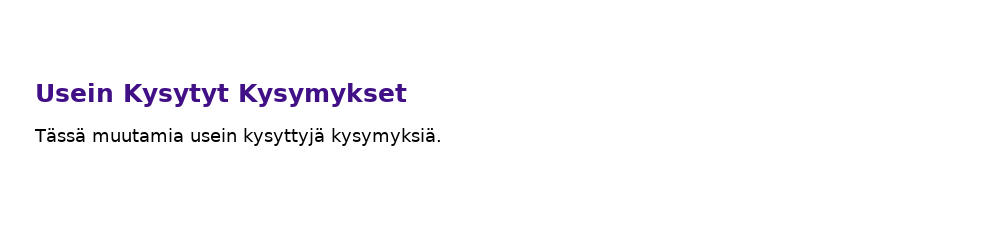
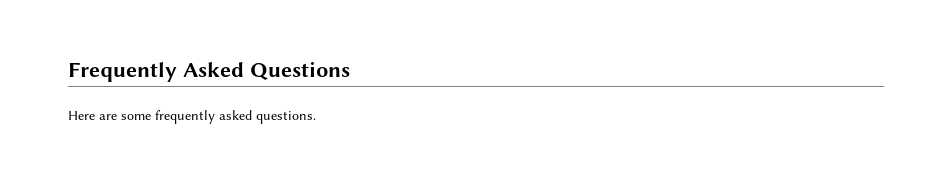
- Usein Kysytyt Kysymykset
- Tässä muutamia usein kysyttyjä kysymyksiä.
+ Frequently Asked Questions
+ Here are some frequently asked questions.

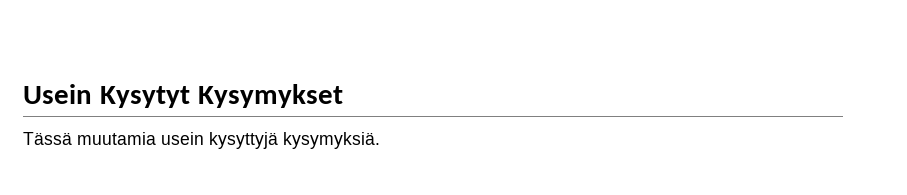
- Frequently Asked Questions
- Here are some frequently asked questions.
+ Usein Kysytyt Kysymykset
+ Tässä muutamia usein kysyttyjä kysymyksiä.

